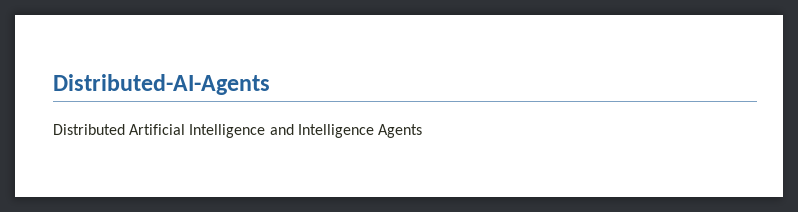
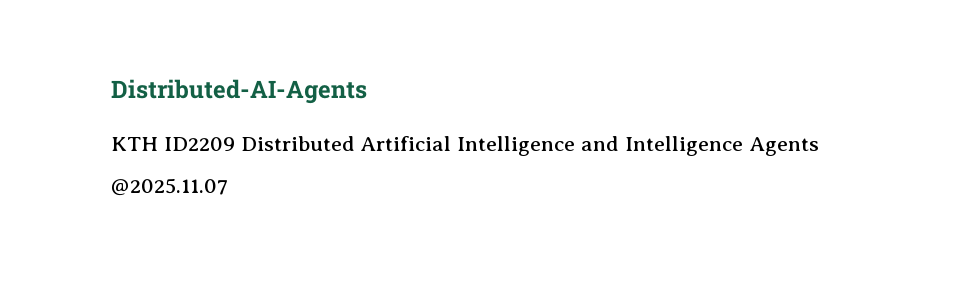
- Distributed Artificial Intelligence and Intelligence Agents
+ KTH ID2209 Distributed Artificial Intelligence and Intelligence Agents
+ @2025.11.07

